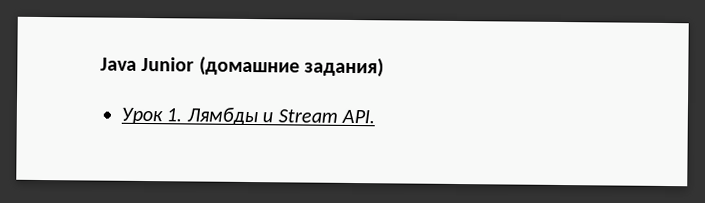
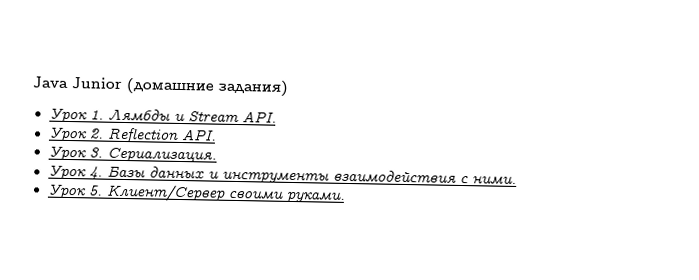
+ Урок 2. Reflection API.
+ Урок 3. Сериализация.
+ Урок 4. Базы данных и инструменты взаимодействия с ними.
+ Урок 5. Клиент/Сервер своими руками.

